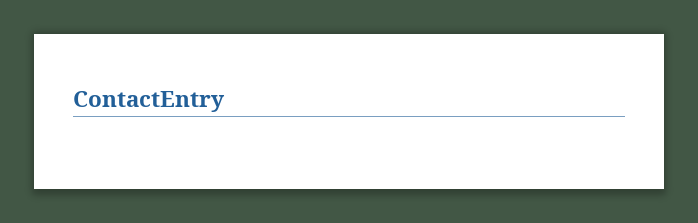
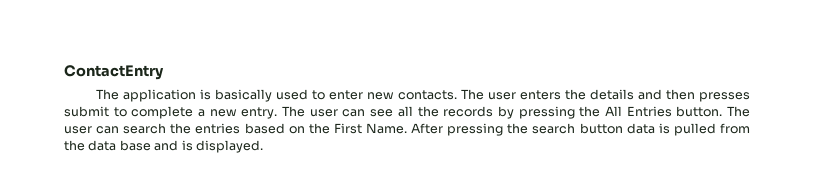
+ The application is basically used to enter new contacts. The user enters the details and then presses submit to complete a new entry. The user can see all the records by pressing the All Entries button. The user can search the entries based on the First Name. After pressing the search button data is pulled from the data base and is displayed.

